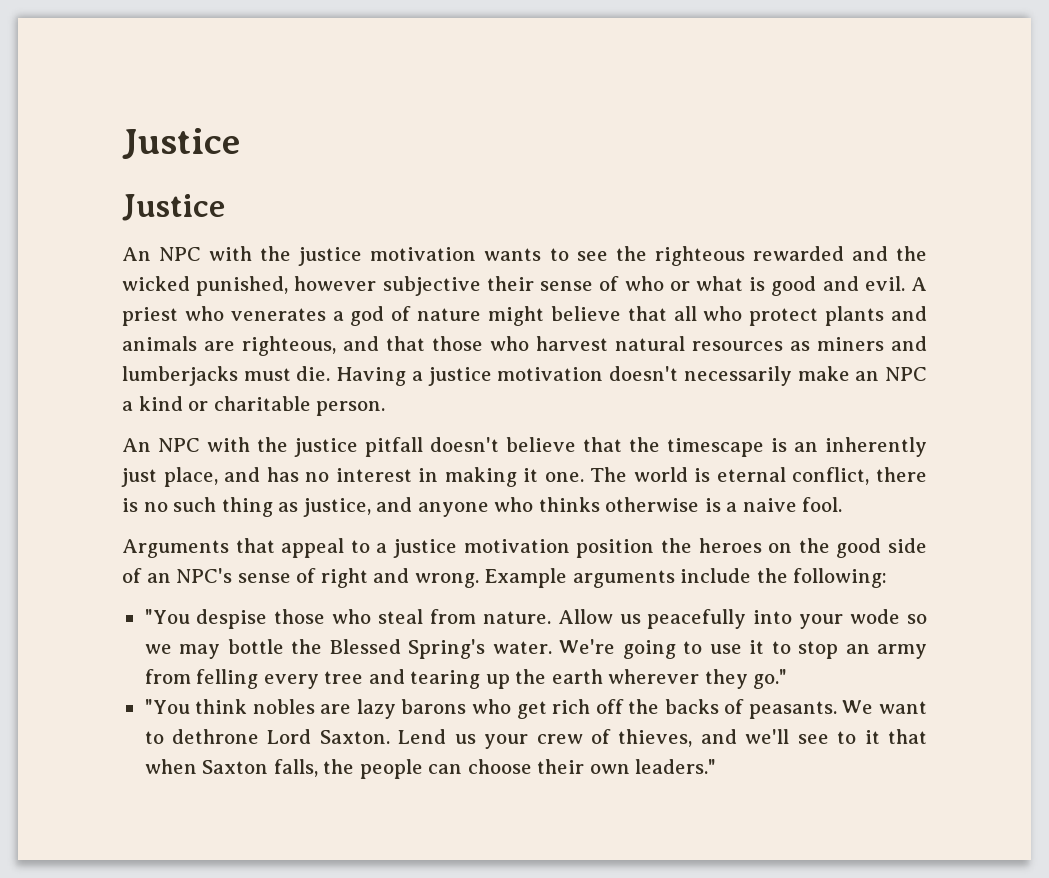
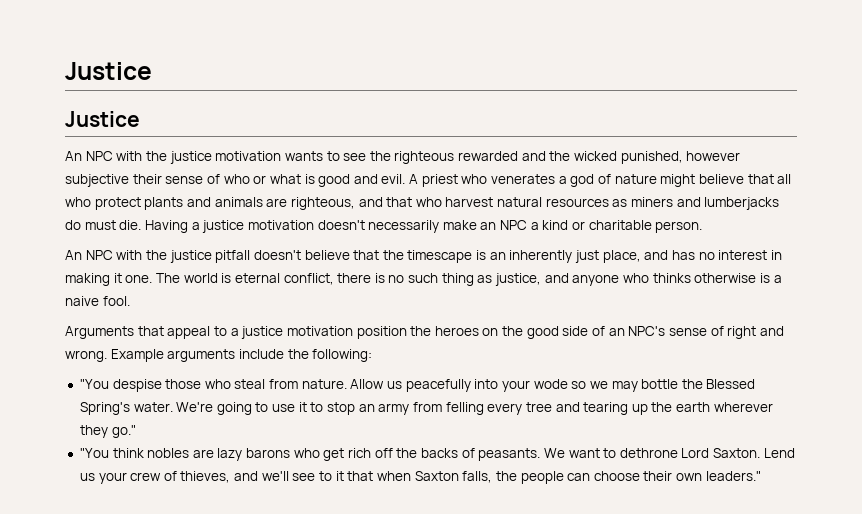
- A priest who venerates a god of nature might believe that all who protect plants and animals are righteous, and that those who harvest natural resources as miners and lumberjacks must die.
+ A priest who venerates a god of nature might believe that all who protect plants and animals are righteous, and that who harvest natural resources as miners and lumberjacks do must die.

